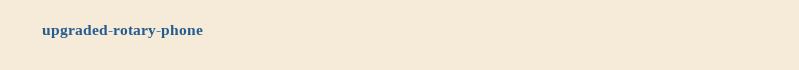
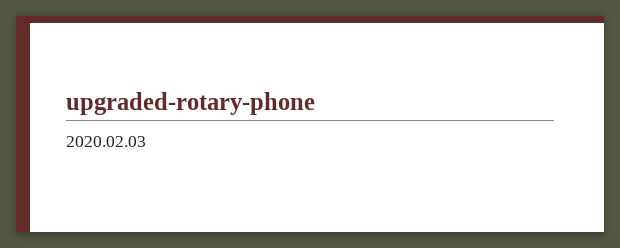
+ 2020.02.03

